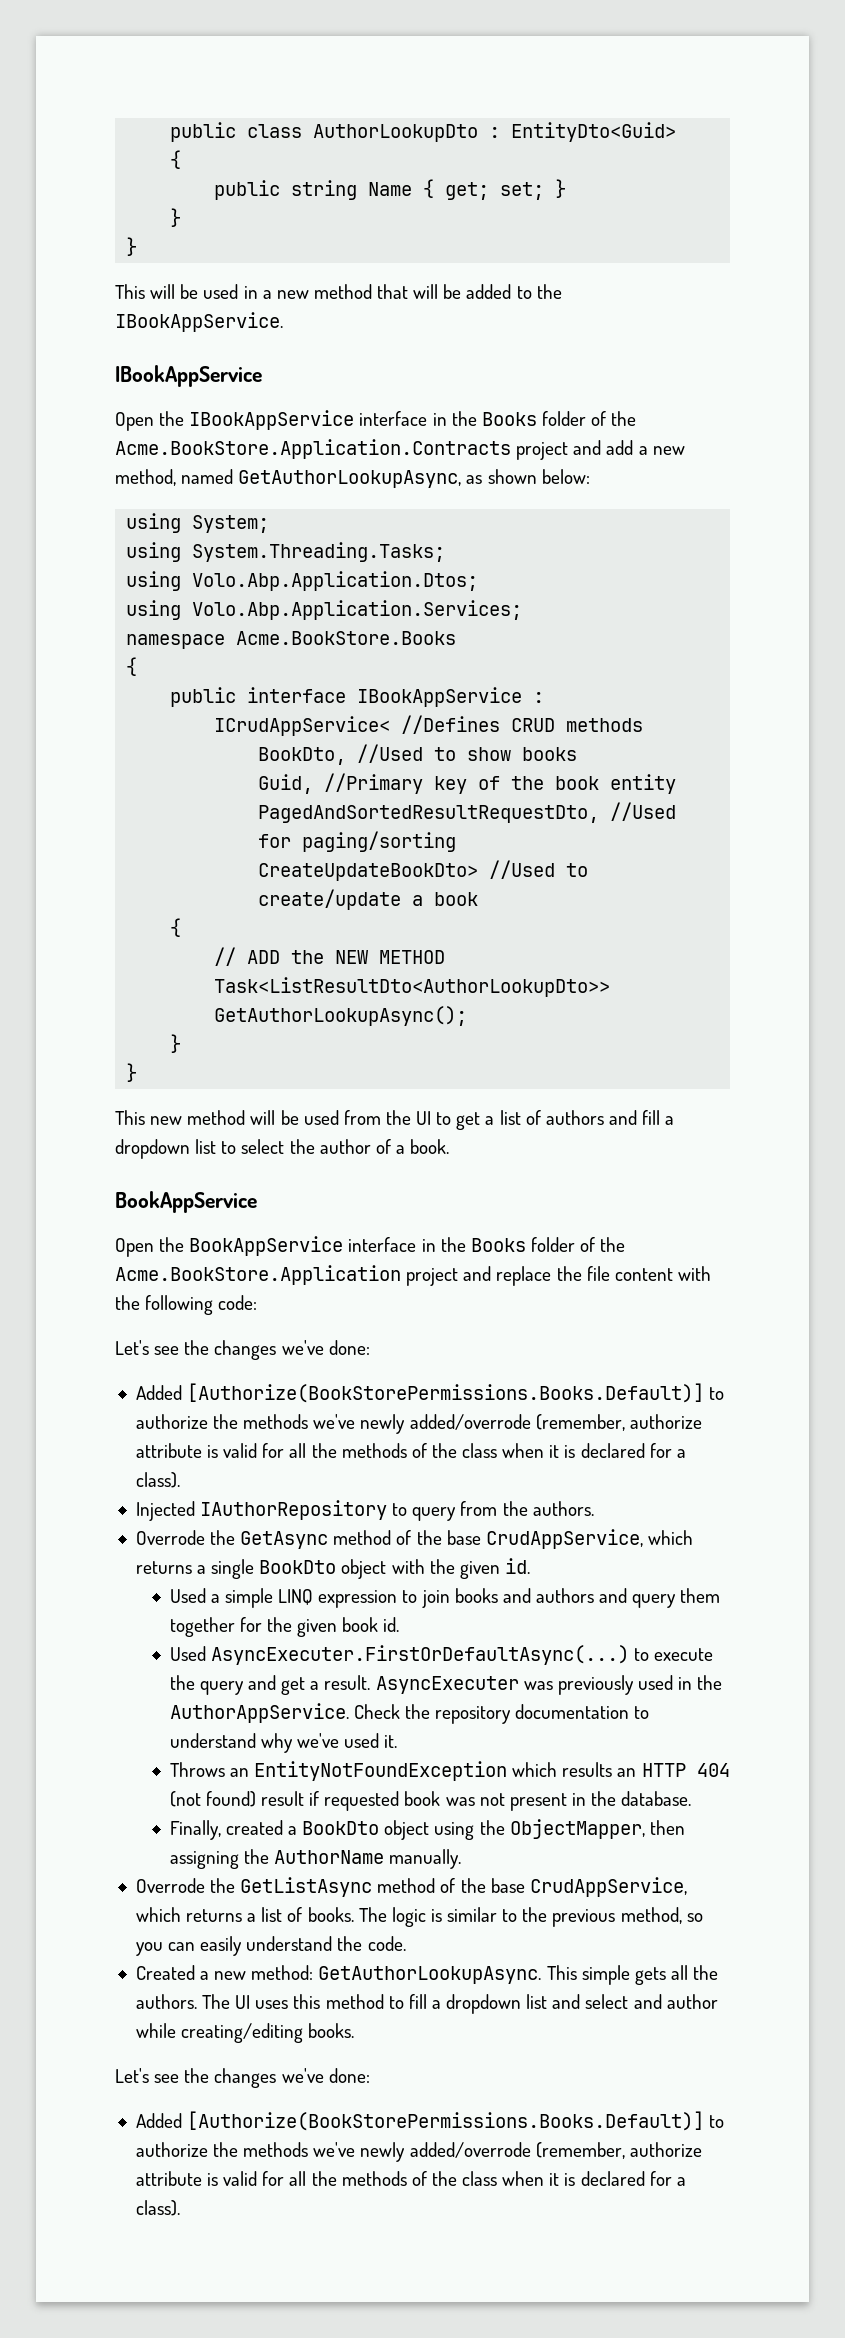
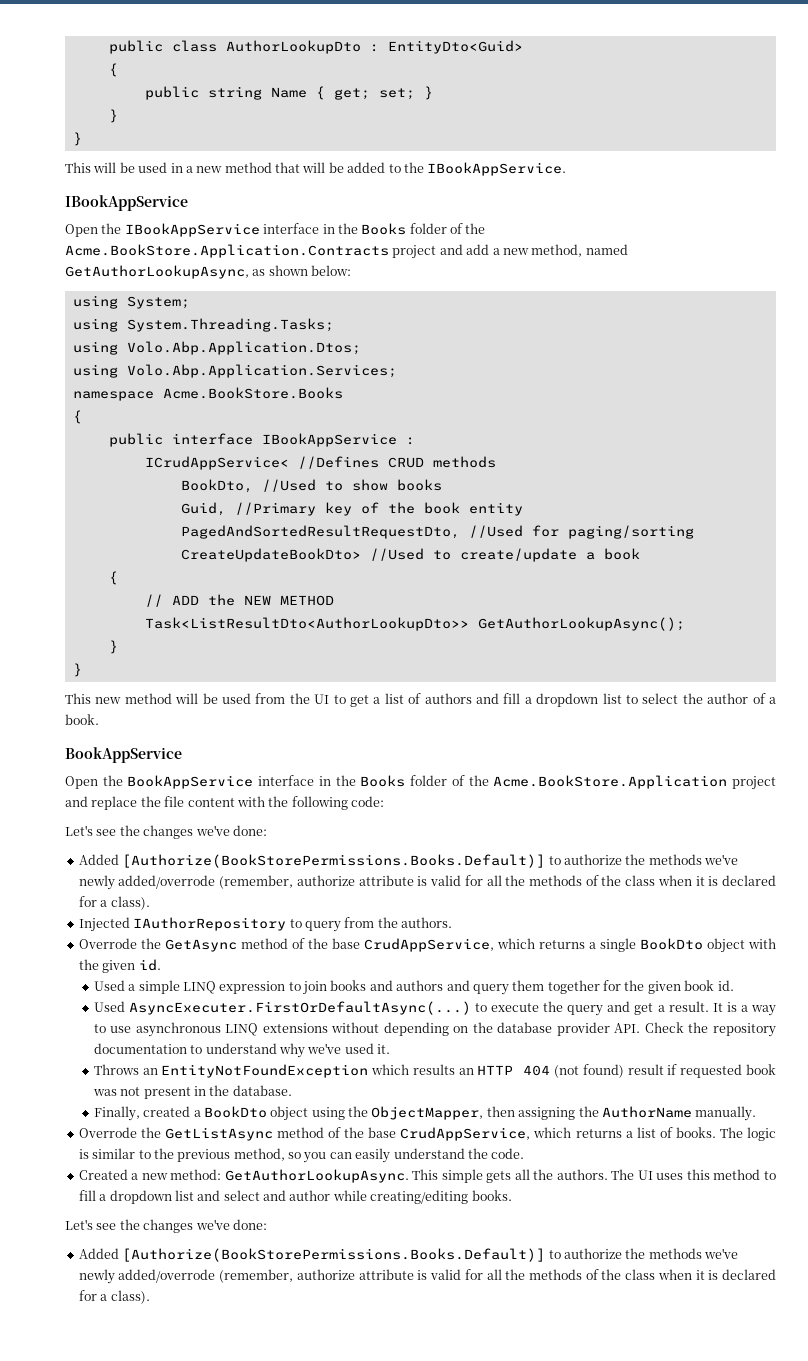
- AsyncExecuter was previously used in the AuthorAppService. Check the repository documentation to understand why we've used it.
+ It is a way to use asynchronous LINQ extensions without depending on the database provider API. Check the repository documentation to understand why we've used it.

